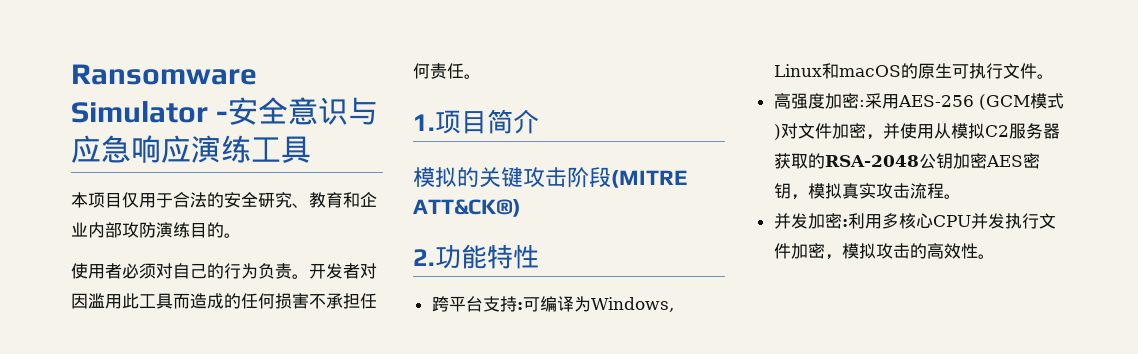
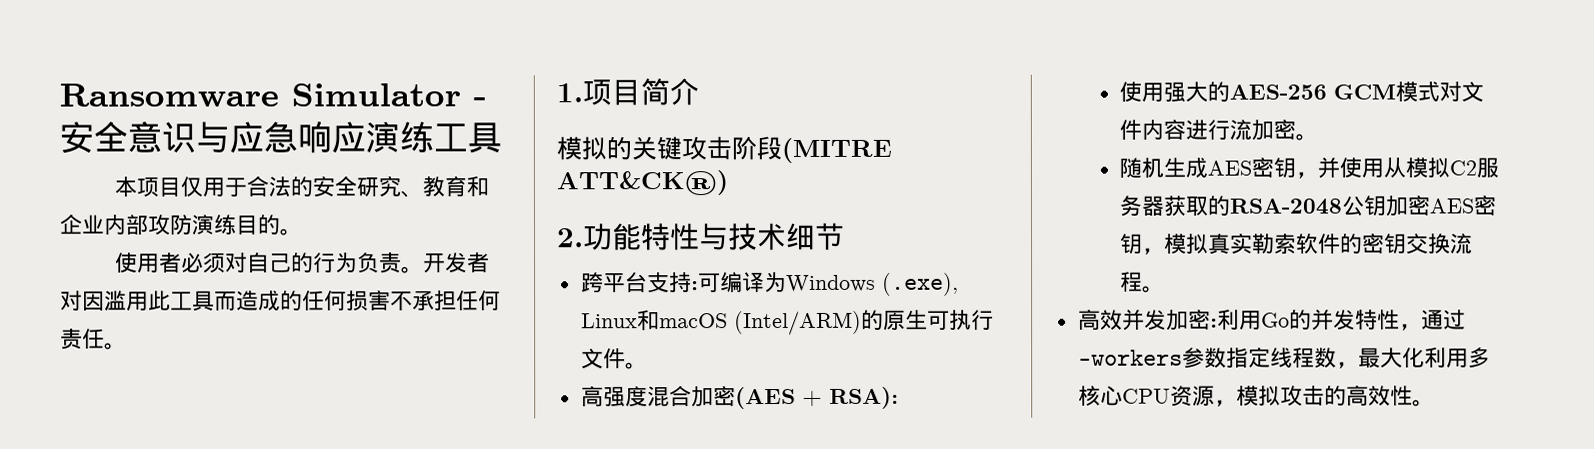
- 2.功能特性
+ 2.功能特性与技术细节
- 跨平台支持:可编译为Windows, Linux和macOS的原生可执行文件。
+ 跨平台支持:可编译为Windows (.exe), Linux和macOS (Intel/ARM)的原生可执行文件。
- 高强度加密:采用AES-256 (GCM模式)对文件加密，并使用从模拟C2服务器获取的RSA-2048公钥加密AES密钥，模拟真实攻击流程。
+ 高强度混合加密(AES + RSA):
+ 使用强大的AES-256 GCM模式对文件内容进行流加密。
+ 随机生成AES密钥，并使用从模拟C2服务器获取的RSA-2048公钥加密AES密钥，模拟真实勒索软件的密钥交换流程。
- 并发加密:利用多核心CPU并发执行文件加密，模拟攻击的高效性。
+ 高效并发加密:利用Go的并发特性，通过-workers参数指定线程数，最大化利用多核心CPU资源，模拟攻击的高效性。

